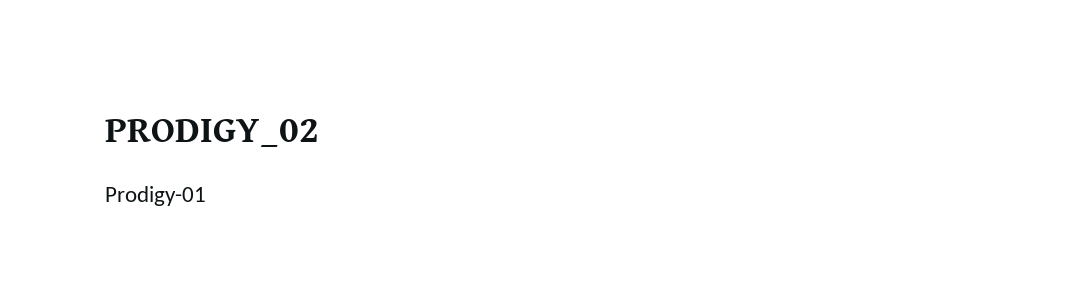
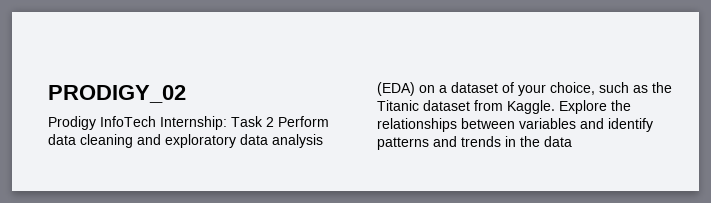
- Prodigy-01
+ Prodigy InfoTech Internship: Task 2 Perform data cleaning and exploratory data analysis (EDA) on a dataset of your choice, such as the Titanic dataset from Kaggle. Explore the relationships between variables and identify patterns and trends in the data

